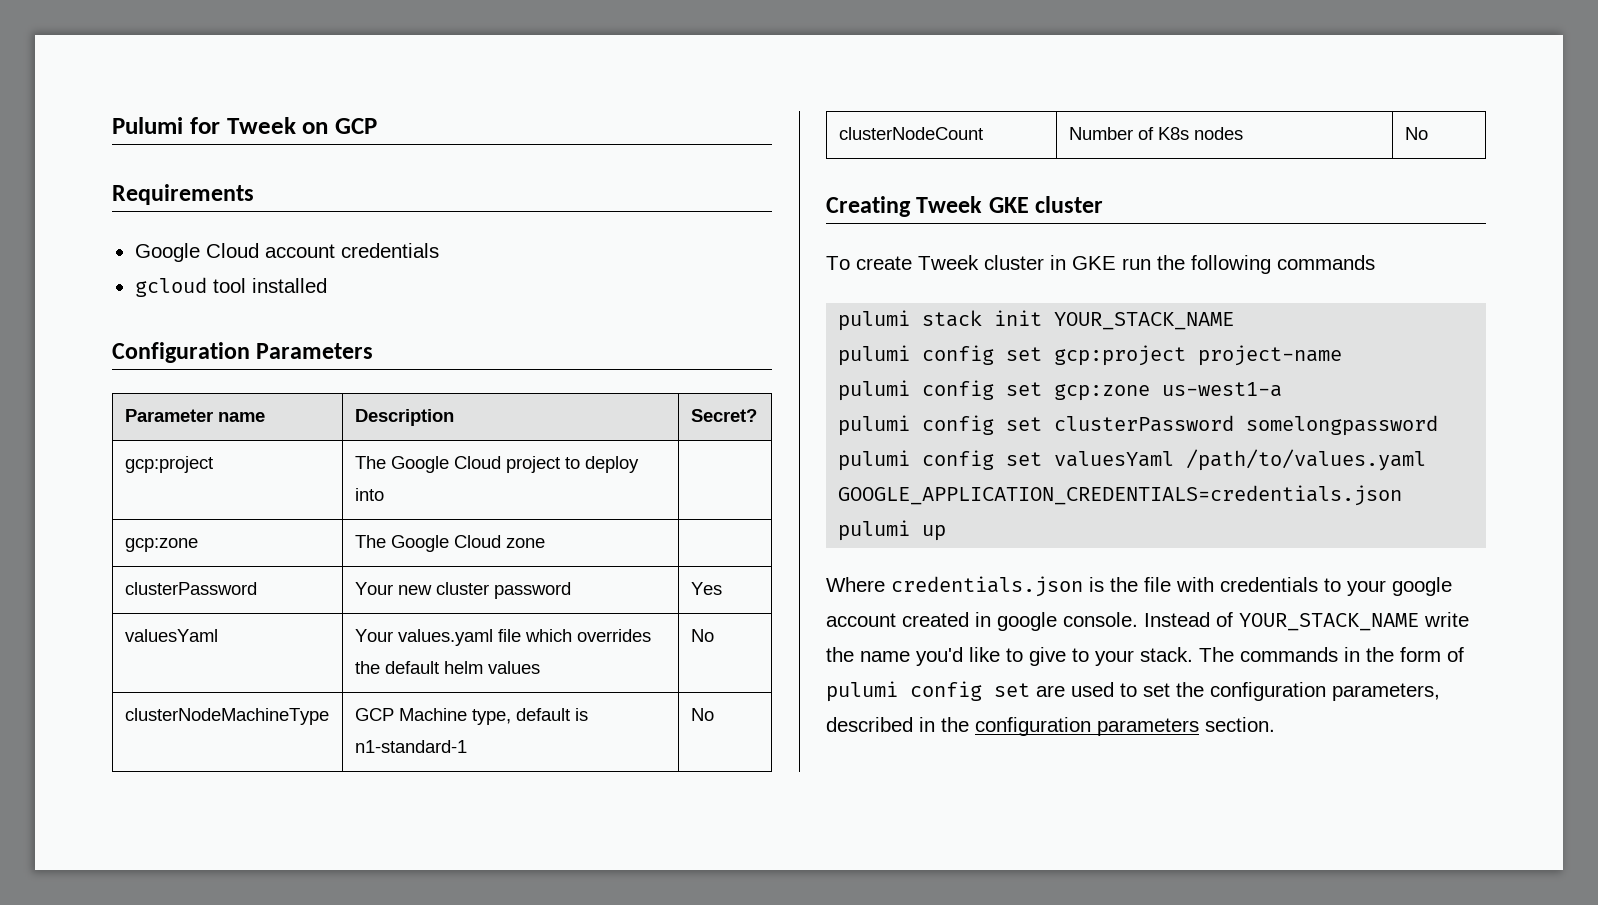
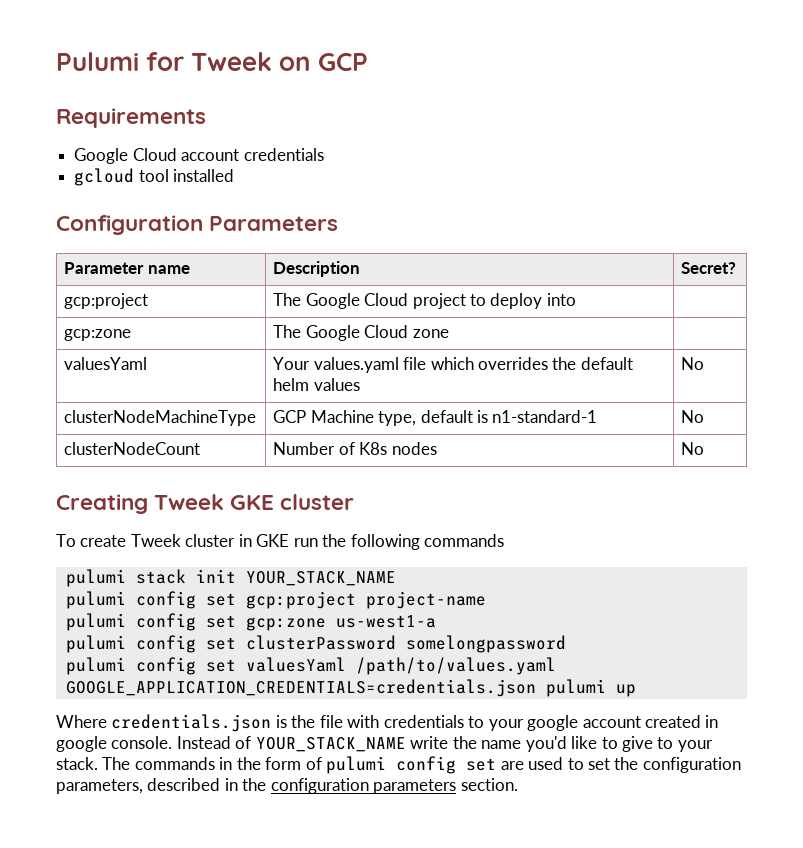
- clusterPassword | Your new cluster password | Yes

